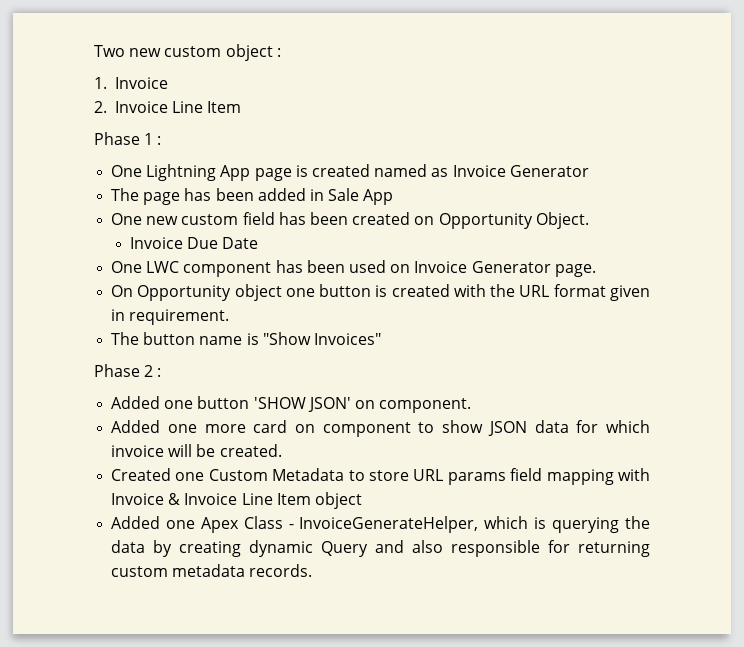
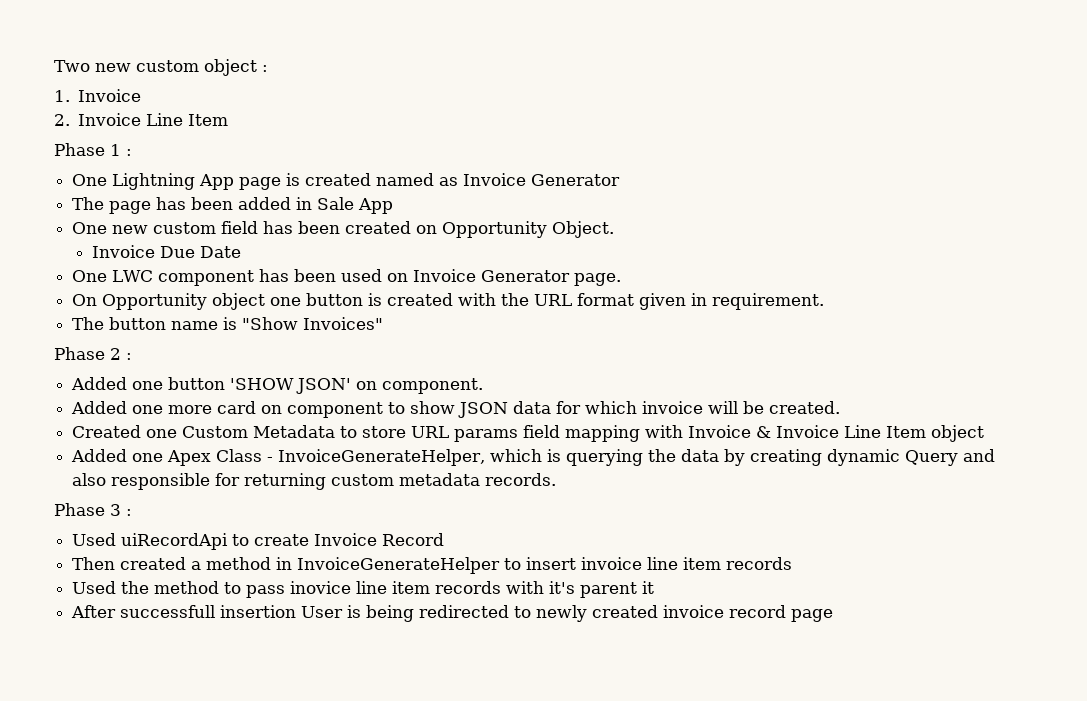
+ Phase 3 :
+ Used uiRecordApi to create Invoice Record
+ Then created a method in InvoiceGenerateHelper to insert invoice line item records
+ Used the method to pass inovice line item records with it's parent it
+ After successfull insertion User is being redirected to newly created invoice record page

